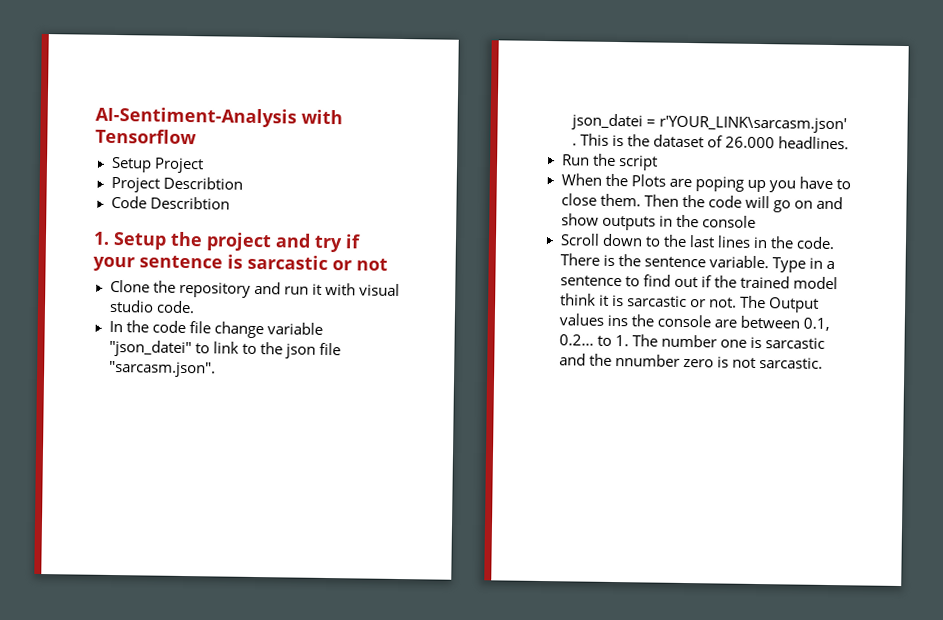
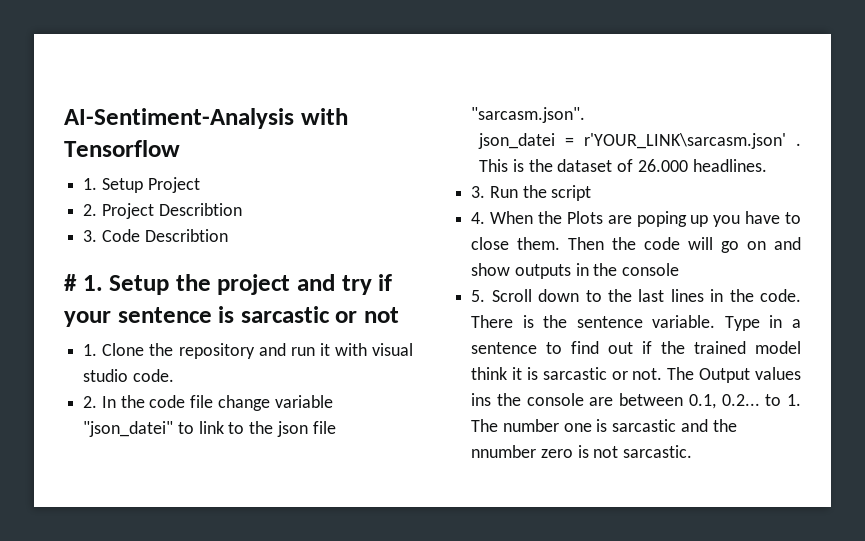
- Setup Project
+ 1. Setup Project
- Project Describtion
+ 2. Project Describtion
- Code Describtion
+ 3. Code Describtion
- 1. Setup the project and try if your sentence is sarcastic or not
+ # 1. Setup the project and try if your sentence is sarcastic or not
- Clone the repository and run it with visual studio code.
+ 1. Clone the repository and run it with visual studio code.
- In the code file change variable "json_datei" to link to the json file "sarcasm.json".
+ 2. In the code file change variable "json_datei" to link to the json file "sarcasm.json".
- Run the script
+ 3. Run the script
- When the Plots are poping up you have to close them.
+ 4. When the Plots are poping up you have to close them.
- Scroll down to the last lines in the code.
+ 5. Scroll down to the last lines in the code.

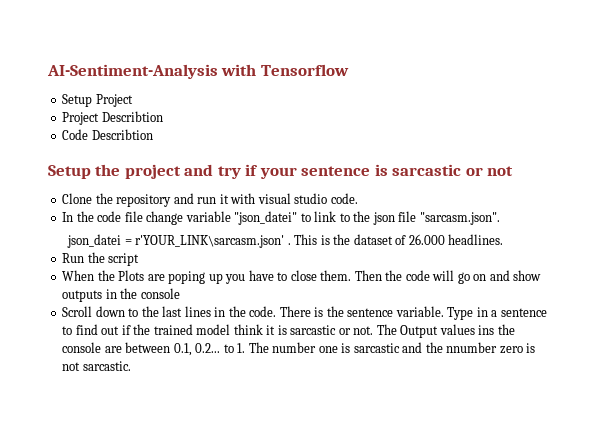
- 1. Setup Project
+ Setup Project
- 2. Project Describtion
+ Project Describtion
- 3. Code Describtion
+ Code Describtion
- # 1. Setup the project and try if your sentence is sarcastic or not
+ Setup the project and try if your sentence is sarcastic or not
- 1. Clone the repository and run it with visual studio code.
+ Clone the repository and run it with visual studio code.
- 2. In the code file change variable "json_datei" to link to the json file "sarcasm.json".
+ In the code file change variable "json_datei" to link to the json file "sarcasm.json".
- 3. Run the script
+ Run the script
- 4. When the Plots are poping up you have to close them.
+ When the Plots are poping up you have to close them.
- 5. Scroll down to the last lines in the code.
+ Scroll down to the last lines in the code.

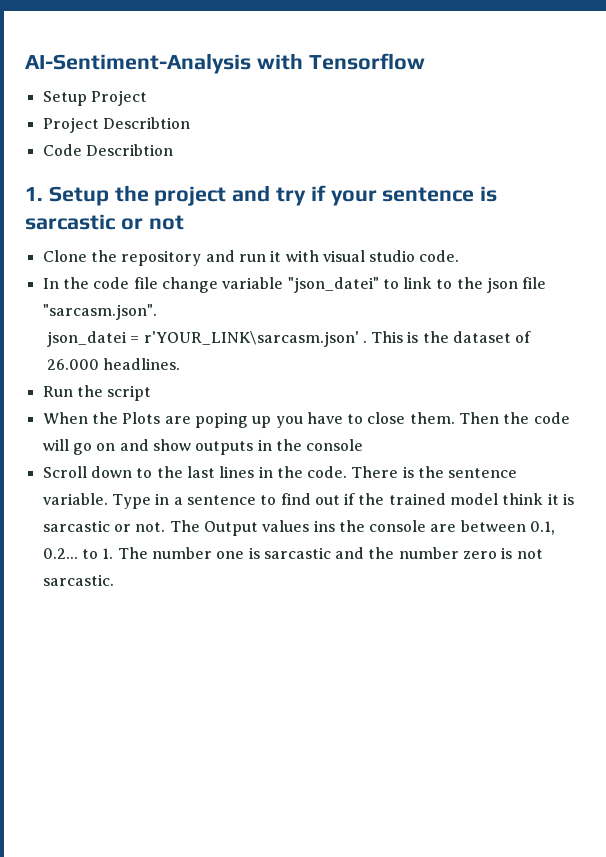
- Setup the project and try if your sentence is sarcastic or not
+ 1. Setup the project and try if your sentence is sarcastic or not
- The Output values ins the console are between 0.1, 0.2... to 1. The number one is sarcastic and the nnumber zero is not sarcastic.
+ The Output values ins the console are between 0.1, 0.2... to 1. The number one is sarcastic and the number zero is not sarcastic.

